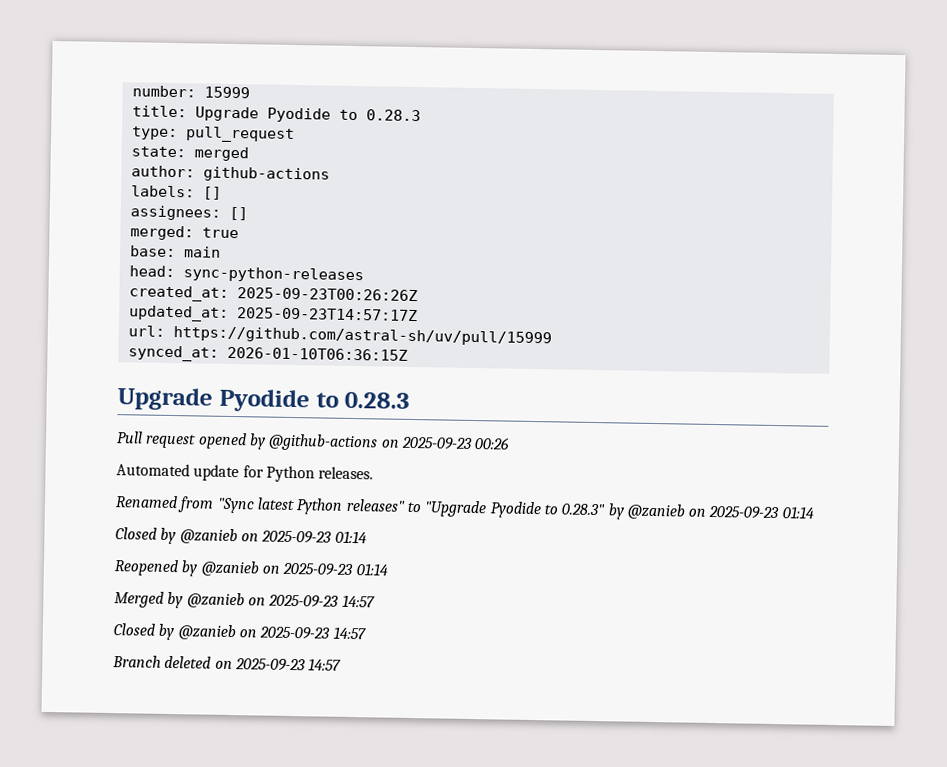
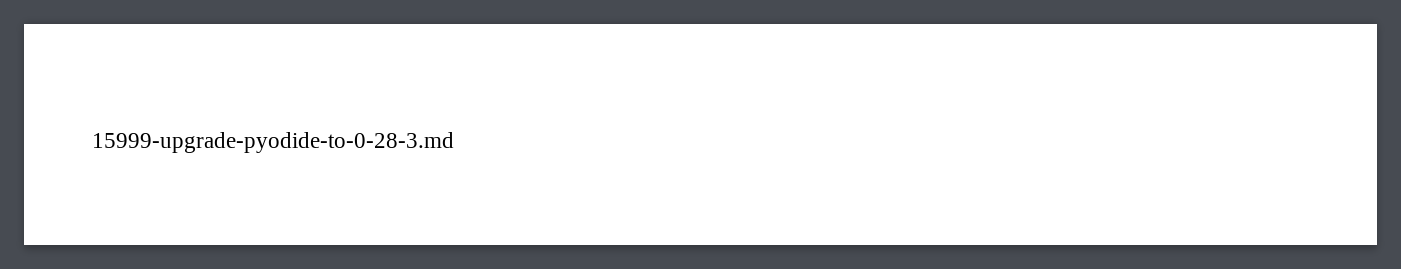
- number: 15999
- title: Upgrade Pyodide to 0.28.3
- type: pull_request
- state: merged
- author: github-actions
- labels: []
- assignees: []
- merged: true
- base: main
- head: sync-python-releases
- created_at: 2025-09-23T00:26:26Z
- updated_at: 2025-09-23T14:57:17Z
- url: https://github.com/astral-sh/uv/pull/15999
- synced_at: 2026-01-10T06:36:15Z
- Upgrade Pyodide to 0.28.3
- Pull request opened by @github-actions on 2025-09-23 00:26
- Automated update for Python releases.
- Renamed from "Sync latest Python releases" to "Upgrade Pyodide to 0.28.3" by @zanieb on 2025-09-23 01:14
- Closed by @zanieb on 2025-09-23 01:14
- Reopened by @zanieb on 2025-09-23 01:14
- Merged by @zanieb on 2025-09-23 14:57
- Closed by @zanieb on 2025-09-23 14:57
- Branch deleted on 2025-09-23 14:57
+ 15999-upgrade-pyodide-to-0-28-3.md

